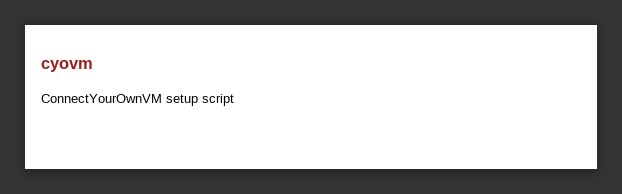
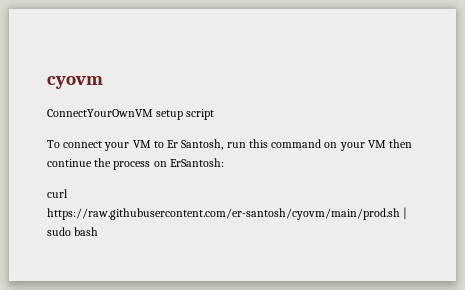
+ To connect your VM to Er Santosh, run this command on your VM then continue the process on ErSantosh:
+ curl https://raw.githubusercontent.com/er-santosh/cyovm/main/prod.sh | sudo bash

